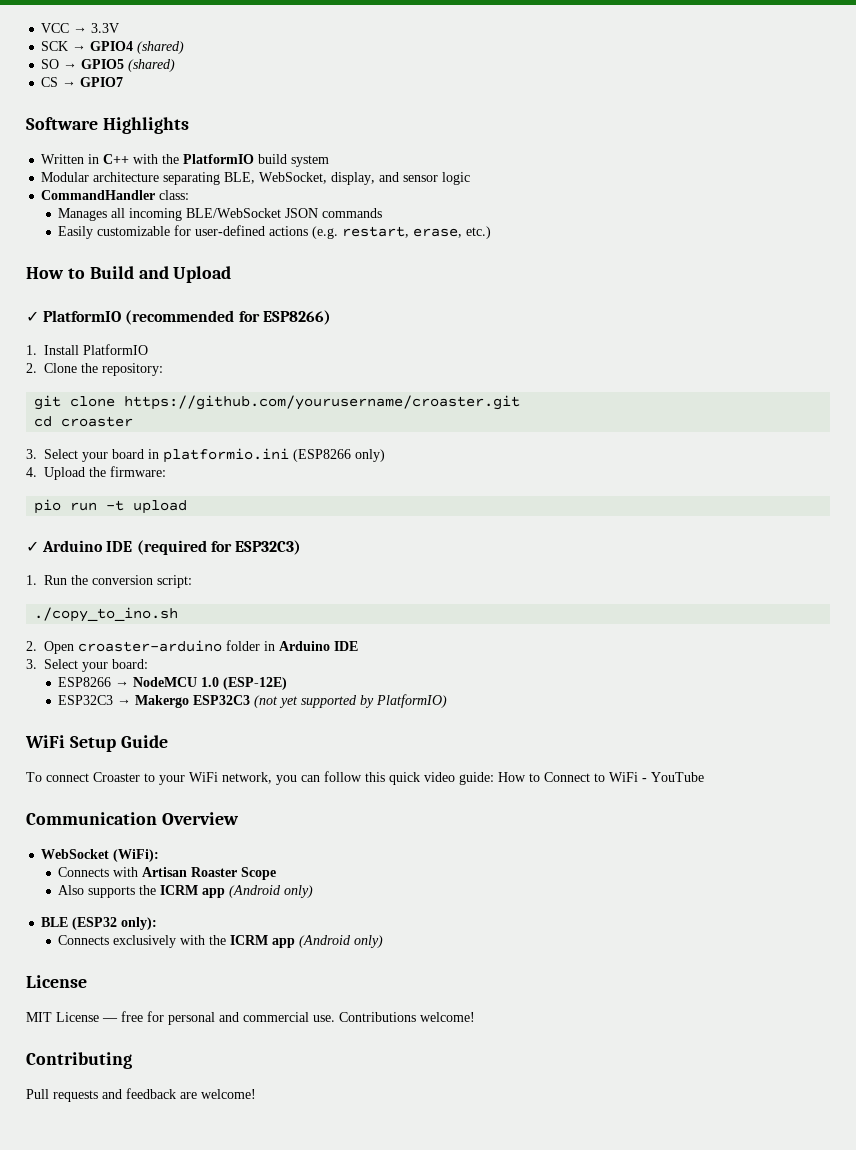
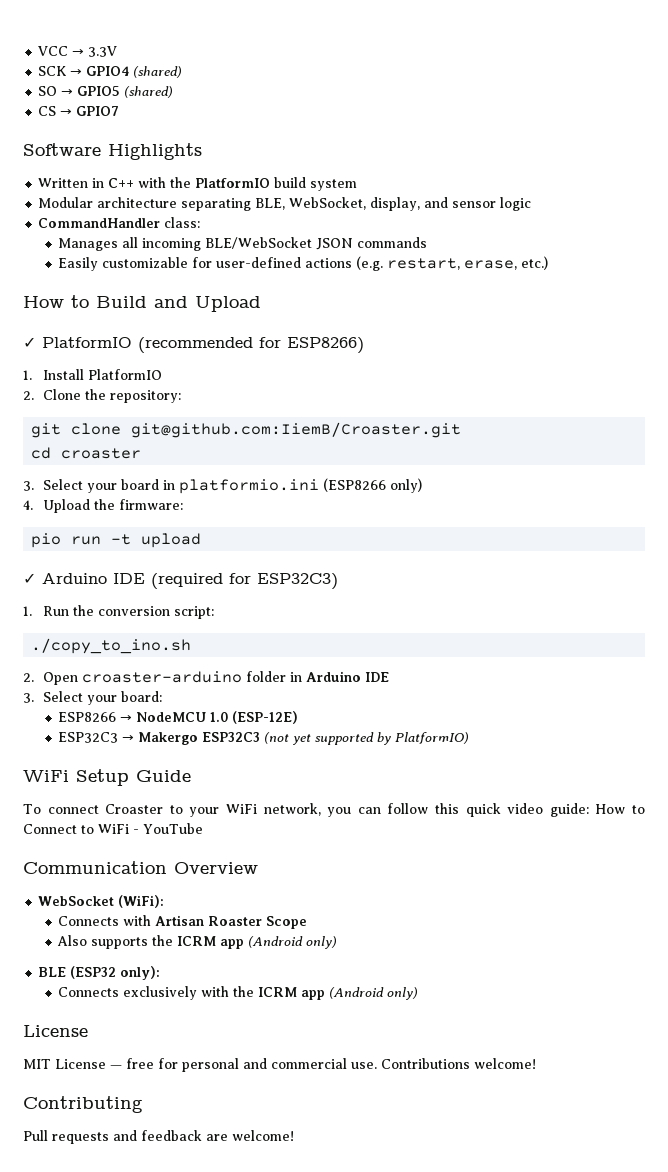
- git clone https://github.com/yourusername/croaster.git
+ git clone git@github.com:IiemB/Croaster.git

